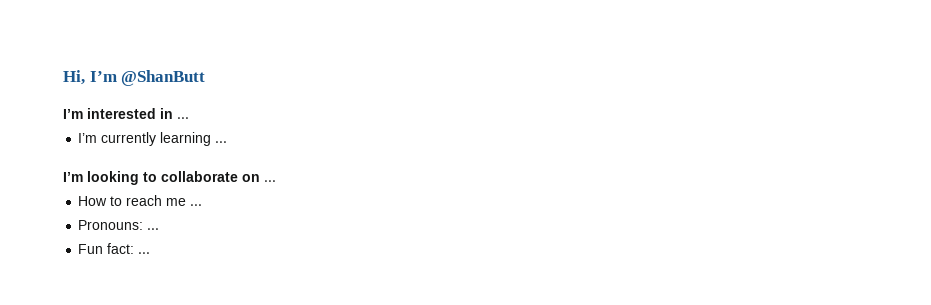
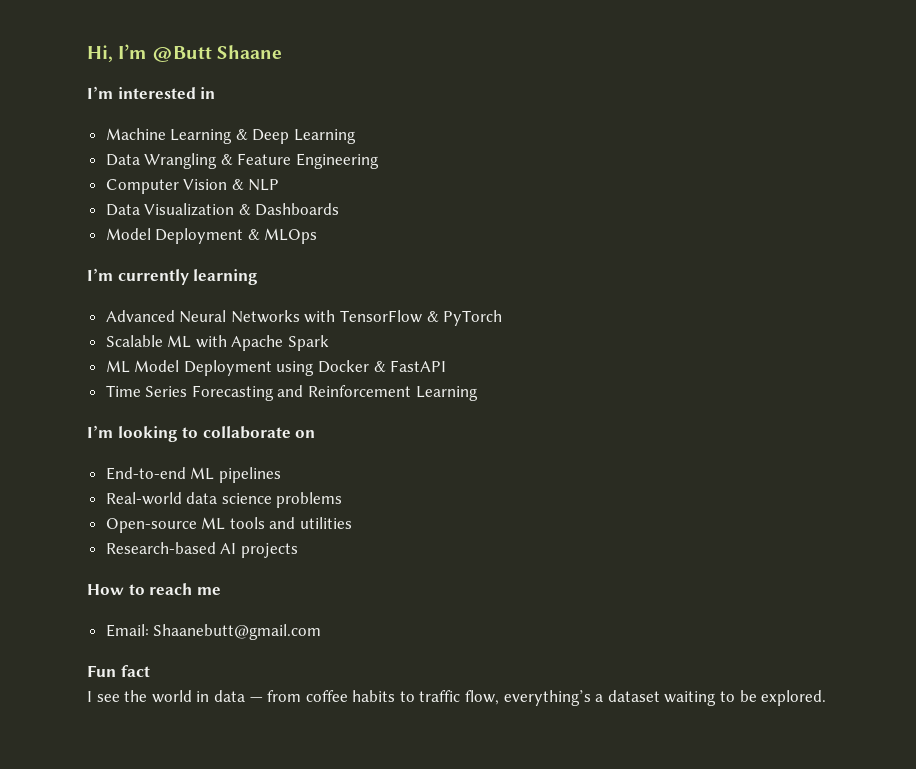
- Hi, I’m @ShanButt
+ Hi, I’m @Butt Shaane
- I’m interested in ...
- I’m currently learning ...
+ I’m interested in
+ Machine Learning & Deep Learning
+ Data Wrangling & Feature Engineering
+ Computer Vision & NLP
+ Data Visualization & Dashboards
+ Model Deployment & MLOps
+ I’m currently learning
+ Advanced Neural Networks with TensorFlow & PyTorch
+ Scalable ML with Apache Spark
+ ML Model Deployment using Docker & FastAPI
+ Time Series Forecasting and Reinforcement Learning
- I’m looking to collaborate on ...
- How to reach me ...
- Pronouns: ...
- Fun fact: ...
+ I’m looking to collaborate on
+ End-to-end ML pipelines
+ Real-world data science problems
+ Open-source ML tools and utilities
+ Research-based AI projects
+ How to reach me
+ Email: Shaanebutt@gmail.com
+ Fun fact
+ I see the world in data — from coffee habits to traffic flow, everything’s a dataset waiting to be explored.

